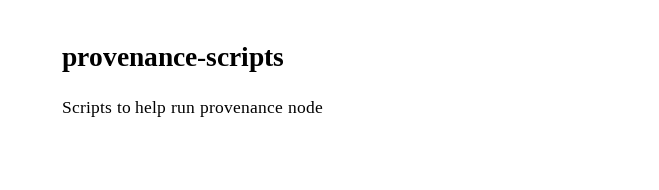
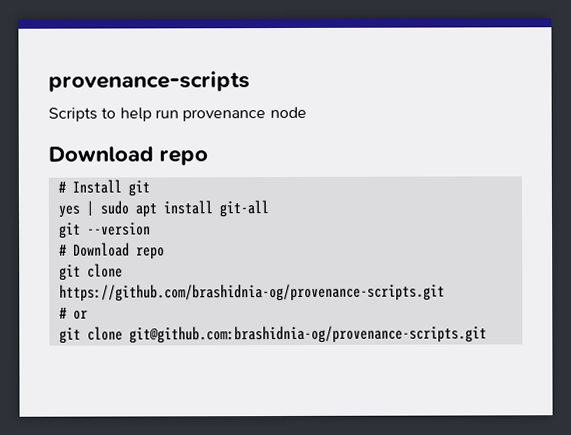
  Scripts to help run provenance node
+ Download repo
+ # Install git
+ yes | sudo apt install git-all
+ git --version
+ # Download repo
+ git clone https://github.com/brashidnia-og/provenance-scripts.git
+ # or
+ git clone git@github.com:brashidnia-og/provenance-scripts.git

